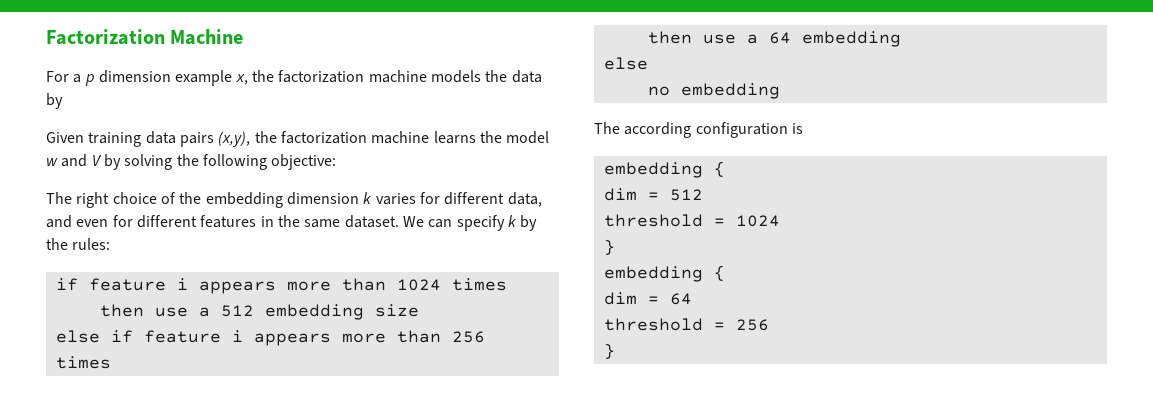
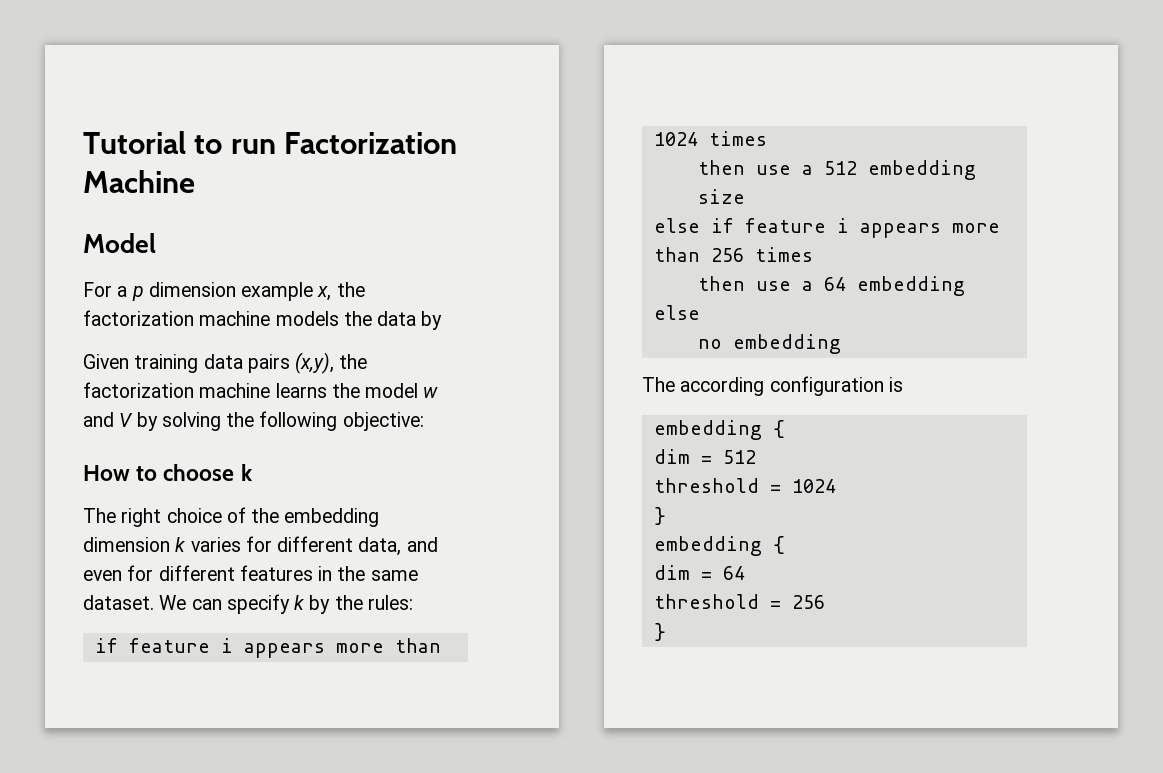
- Factorization Machine
+ Tutorial to run Factorization Machine
+ Model
+ How to choose k

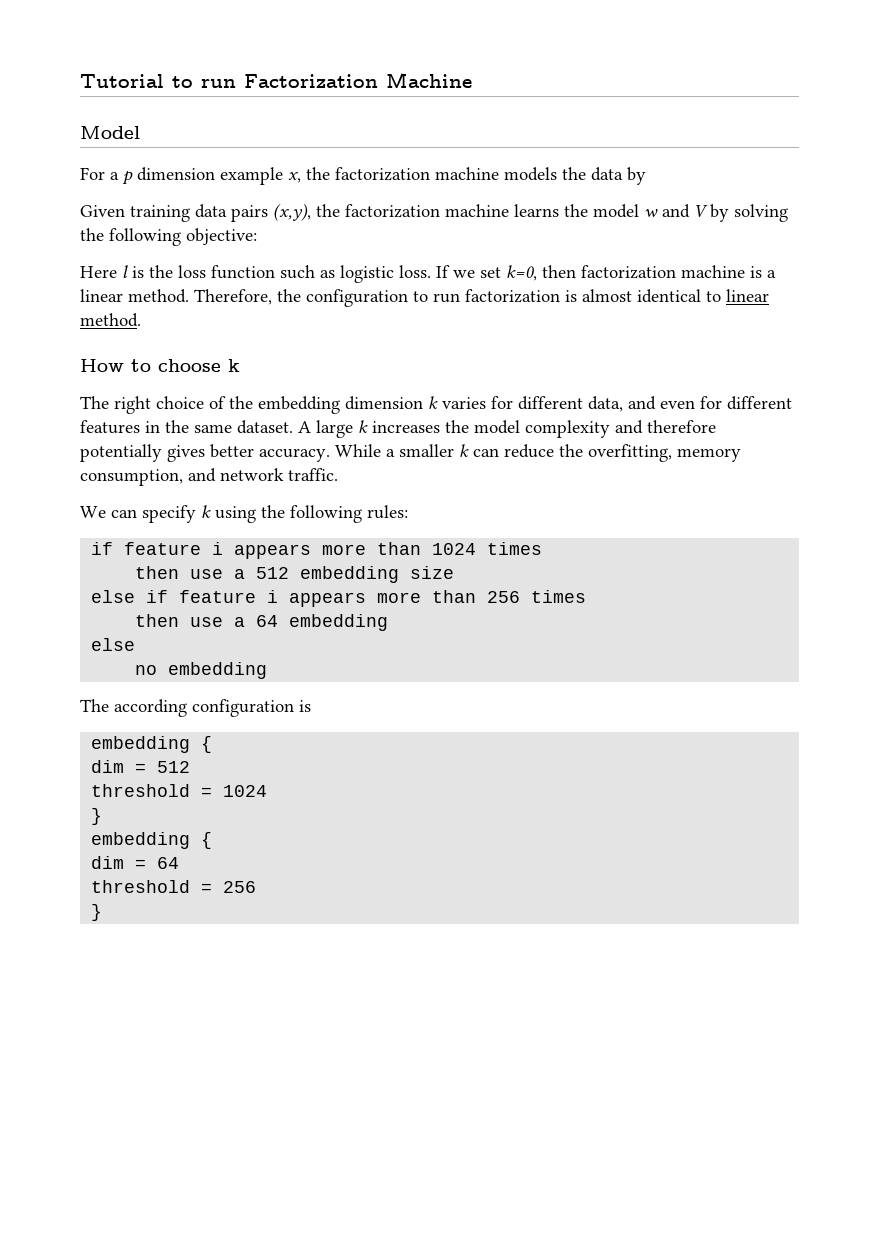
+ Here l is the loss function such as logistic loss. If we set k=0, then factorization machine is a linear method. Therefore, the configuration to run factorization is almost identical to linear method.
- The right choice of the embedding dimension k varies for different data, and even for different features in the same dataset. We can specify k by the rules:
+ The right choice of the embedding dimension k varies for different data, and even for different features in the same dataset. A large k increases the model complexity and therefore potentially gives better accuracy. While a smaller k can reduce the overfitting, memory consumption, and network traffic.
+ We can specify k using the following rules:

